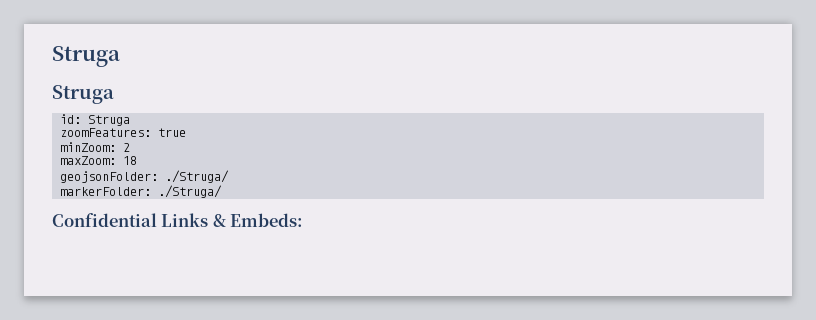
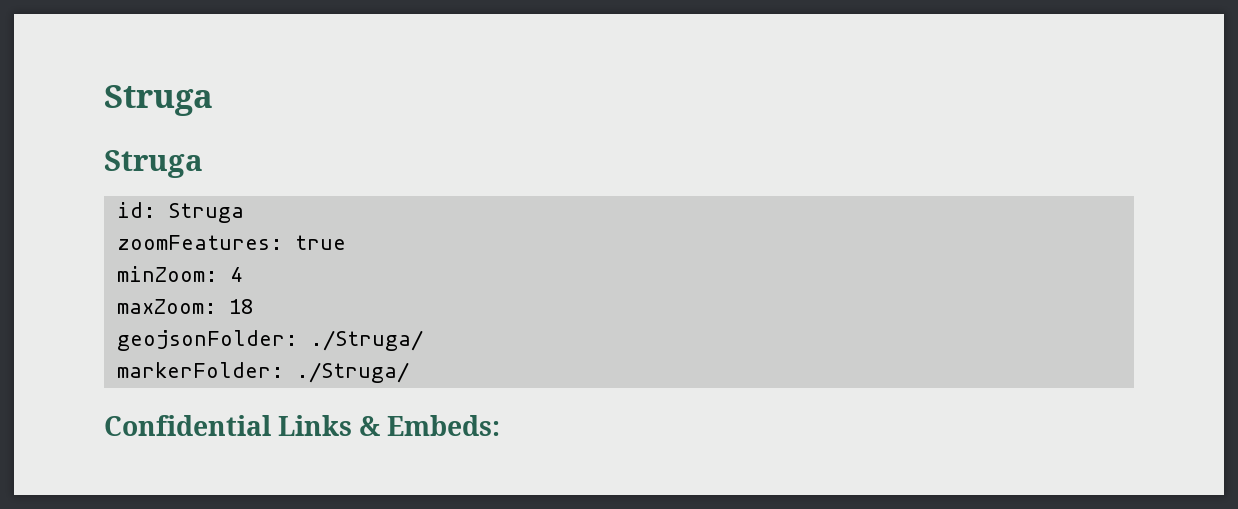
- minZoom: 2
+ minZoom: 4

